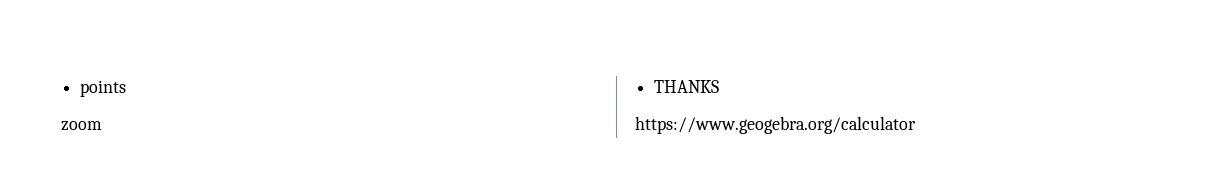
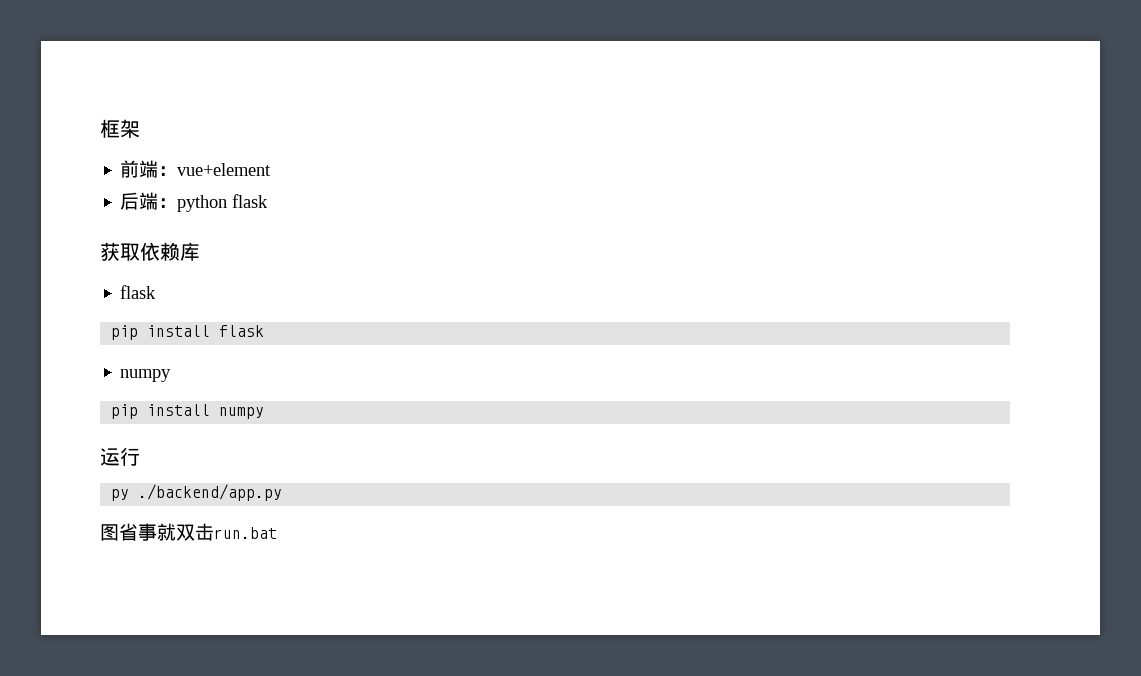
- points
- zoom
- THANKS
- https://www.geogebra.org/calculator
+ 框架
+ 前端：vue+element
+ 后端：python flask
+ 获取依赖库
+ flask
+ pip install flask
+ numpy
+ pip install numpy
+ 运行
+ py ./backend/app.py
+ 图省事就双击run.bat

